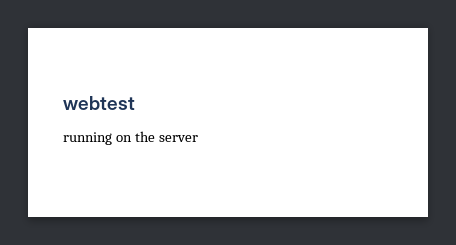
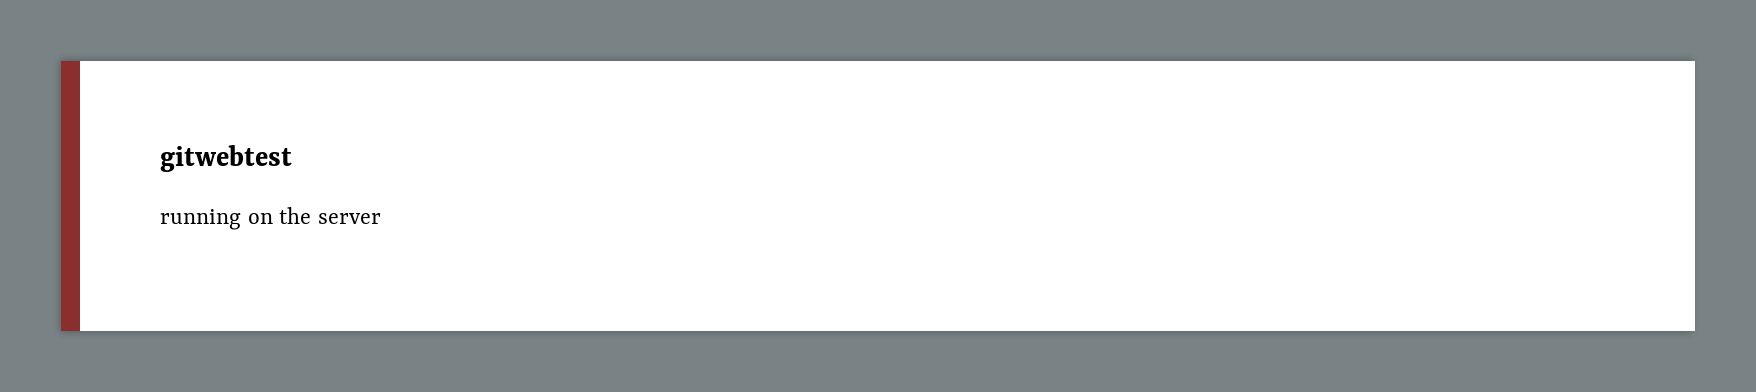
- webtest
+ gitwebtest

